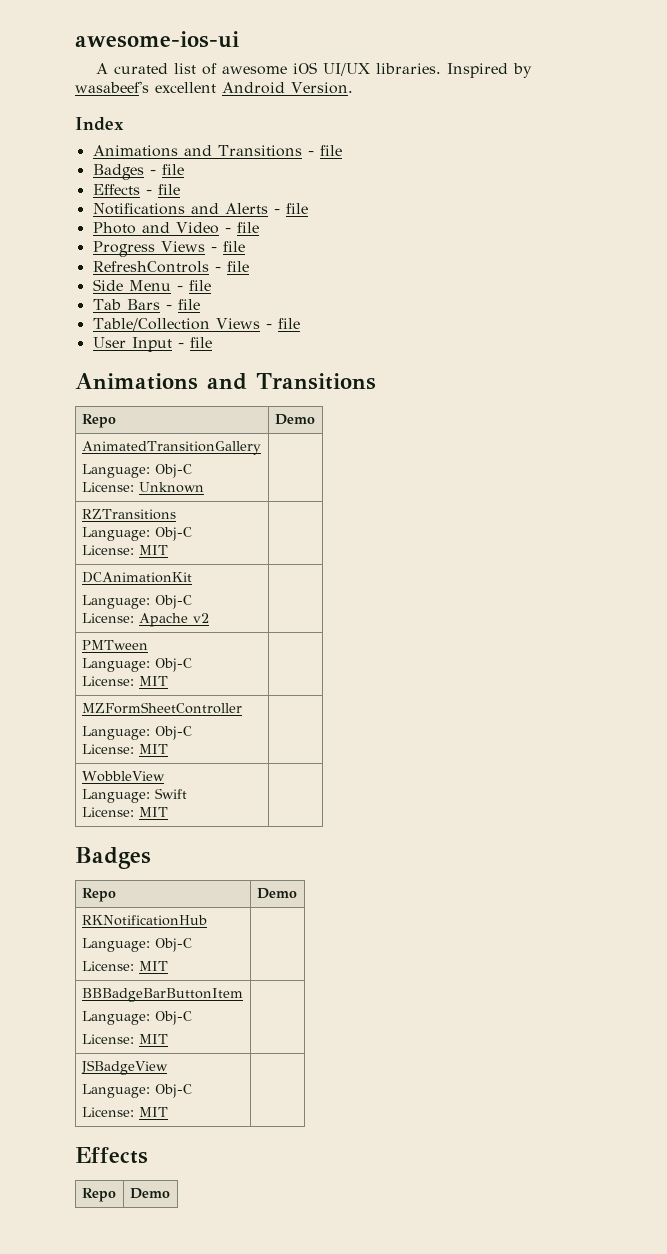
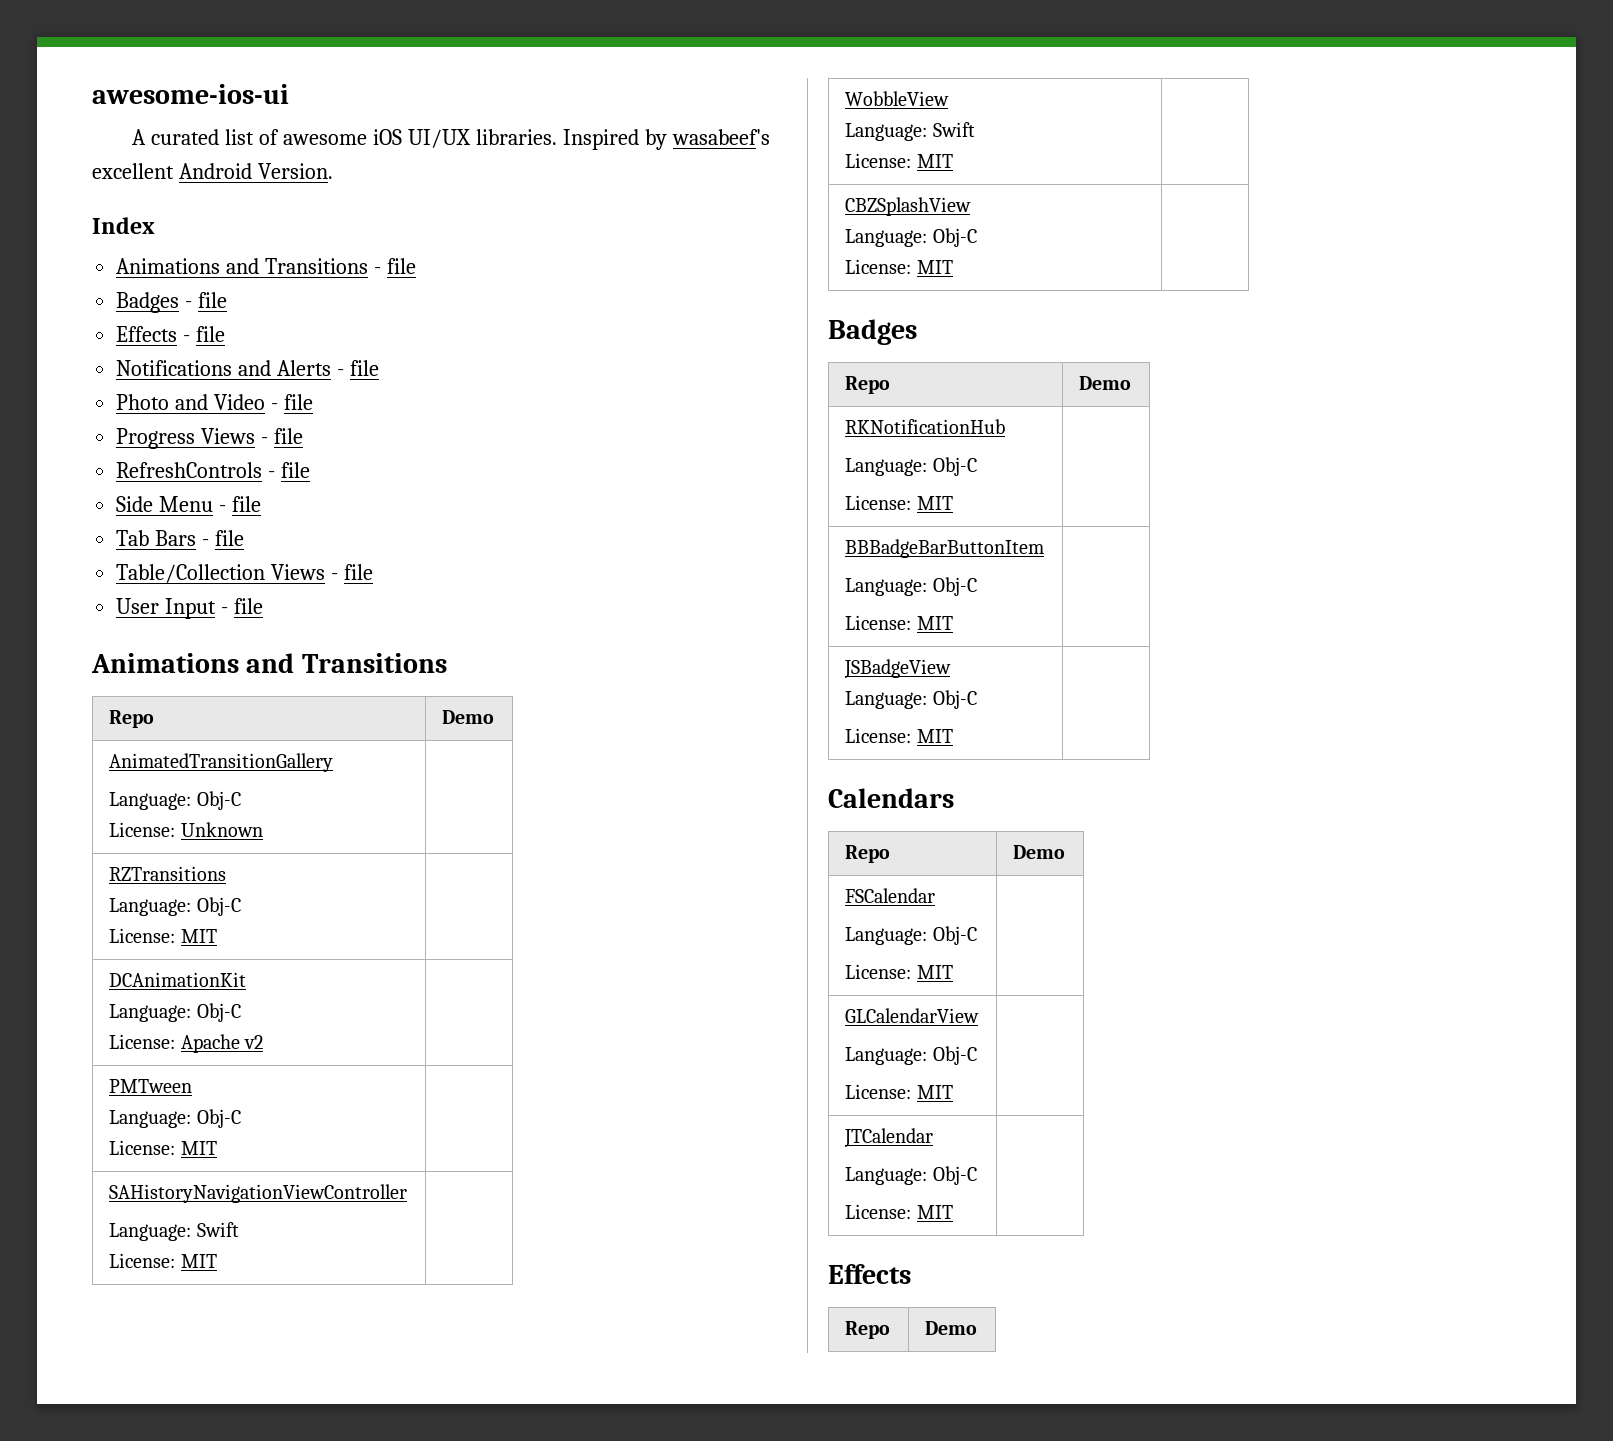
- MZFormSheetController
- Language: Obj-C
+ SAHistoryNavigationViewController
+ Language: Swift
+ CBZSplashView
+ Language: Obj-C
+ License: MIT |
+ Calendars
+ Repo | Demo
+ FSCalendar
+ Language: Obj-C
+ License: MIT |
+ GLCalendarView
+ Language: Obj-C
+ License: MIT |
+ JTCalendar
+ Language: Obj-C
+ License: MIT |

